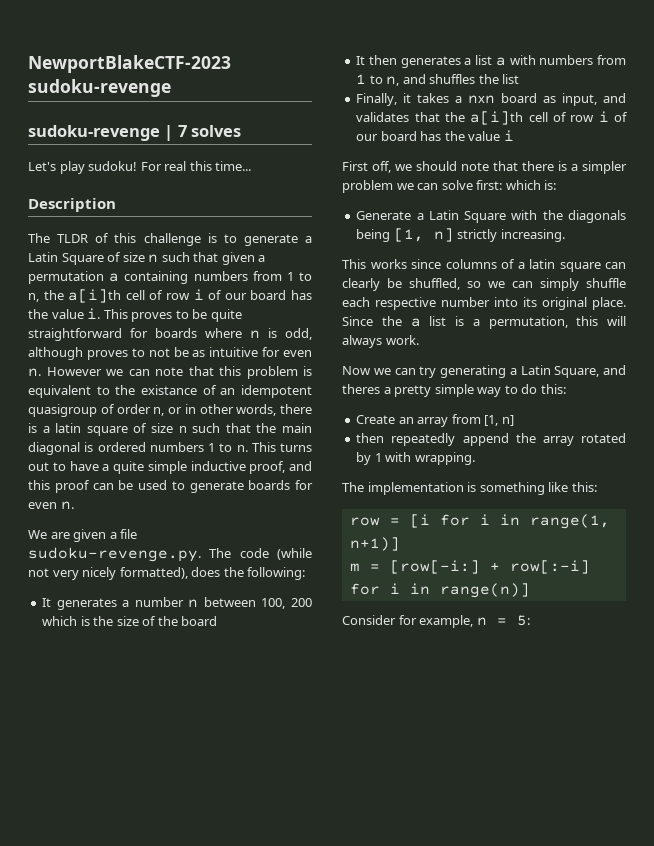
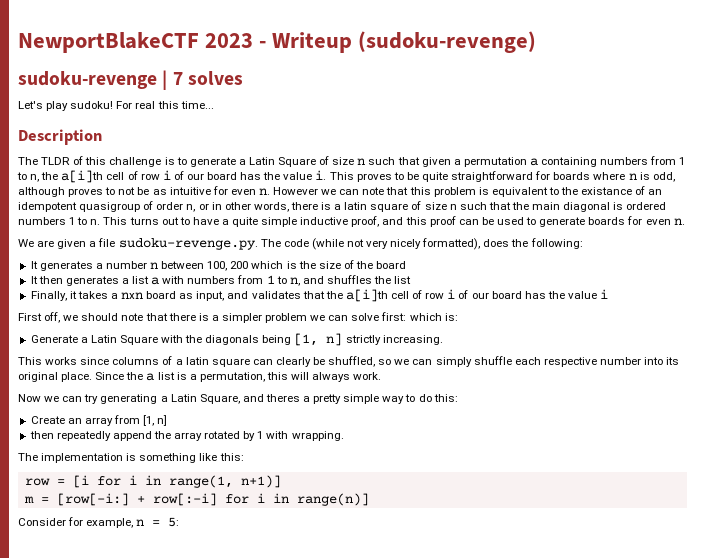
- NewportBlakeCTF-2023 sudoku-revenge
+ NewportBlakeCTF 2023 - Writeup (sudoku-revenge)

